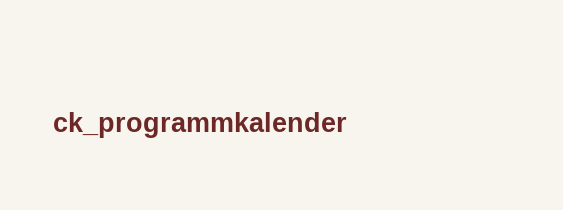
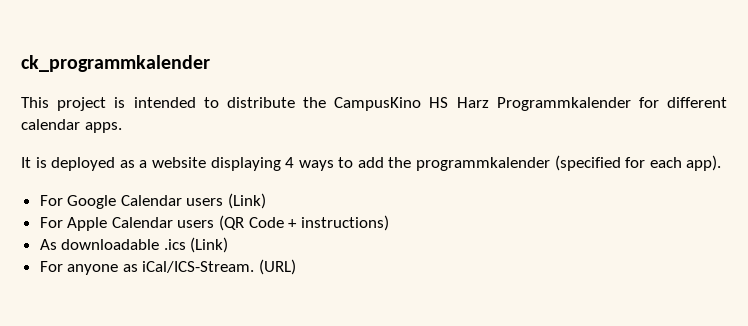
+ This project is intended to distribute the CampusKino HS Harz Programmkalender for different calendar apps.
+ It is deployed as a website displaying 4 ways to add the programmkalender (specified for each app).
+ For Google Calendar users (Link)
+ For Apple Calendar users (QR Code + instructions)
+ As downloadable .ics (Link)
+ For anyone as iCal/ICS-Stream. (URL)

